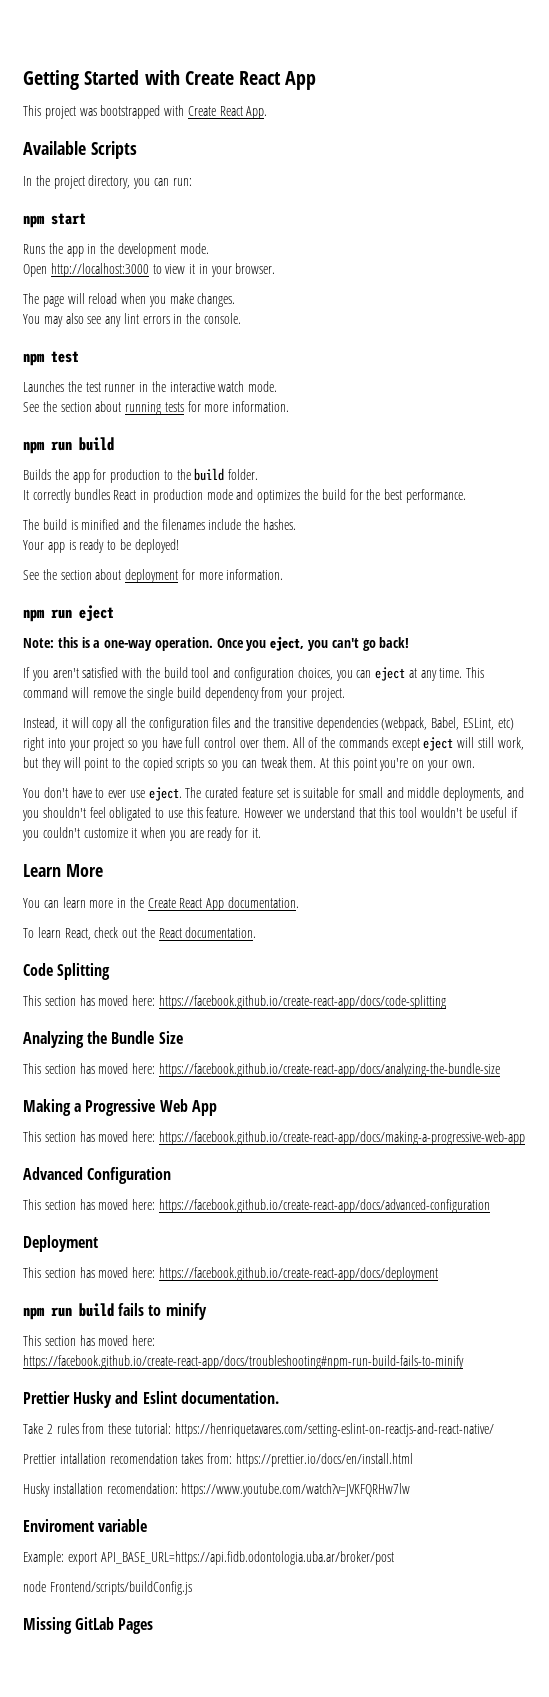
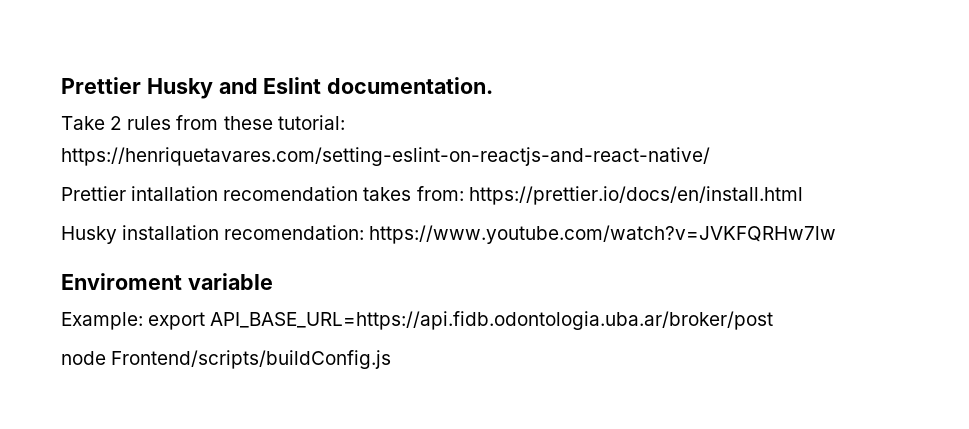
- Getting Started with Create React App
- This project was bootstrapped with Create React App.
- Available Scripts
- In the project directory, you can run:
- npm start
- Runs the app in the development mode.
- Open http://localhost:3000 to view it in your browser.
- The page will reload when you make changes.
- You may also see any lint errors in the console.
- npm test
- Launches the test runner in the interactive watch mode.
- See the section about running tests for more information.
- npm run build
- Builds the app for production to the build folder.
- It correctly bundles React in production mode and optimizes the build for the best performance.
- The build is minified and the filenames include the hashes.
- Your app is ready to be deployed!
- See the section about deployment for more information.
- npm run eject
- Note: this is a one-way operation. Once you eject, you can't go back!
- If you aren't satisfied with the build tool and configuration choices, you can eject at any time. This command will remove the single build dependency from your project.
- Instead, it will copy all the configuration files and the transitive dependencies (webpack, Babel, ESLint, etc) right into your project so you have full control over them. All of the commands except eject will still work, but they will point to the copied scripts so you can tweak them. At this point you're on your own.
- You don't have to ever use eject. The curated feature set is suitable for small and middle deployments, and you shouldn't feel obligated to use this feature. However we understand that this tool wouldn't be useful if you couldn't customize it when you are ready for it.
- Learn More
- You can learn more in the Create React App documentation.
- To learn React, check out the React documentation.
- Code Splitting
- This section has moved here: https://facebook.github.io/create-react-app/docs/code-splitting
- Analyzing the Bundle Size
- This section has moved here: https://facebook.github.io/create-react-app/docs/analyzing-the-bundle-size
- Making a Progressive Web App
- This section has moved here: https://facebook.github.io/create-react-app/docs/making-a-progressive-web-app
- Advanced Configuration
- This section has moved here: https://facebook.github.io/create-react-app/docs/advanced-configuration
- Deployment
- This section has moved here: https://facebook.github.io/create-react-app/docs/deployment
- npm run build fails to minify
- This section has moved here: https://facebook.github.io/create-react-app/docs/troubleshooting#npm-run-build-fails-to-minify
- Missing GitLab Pages

